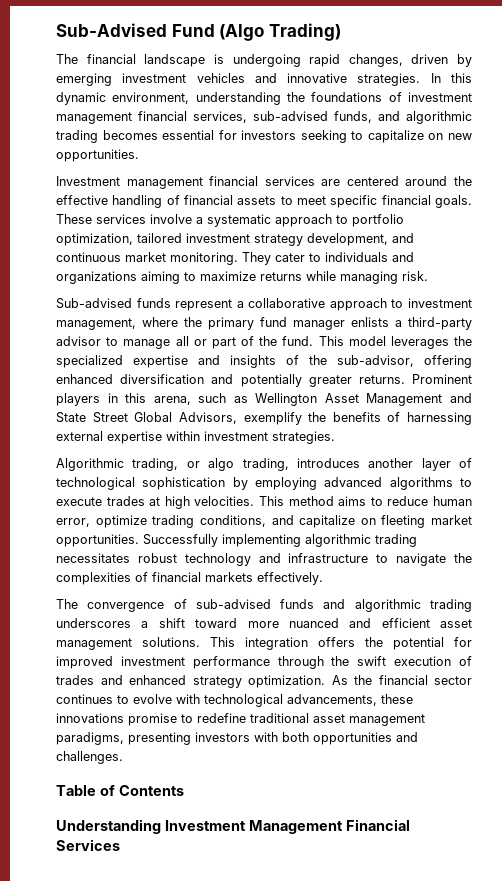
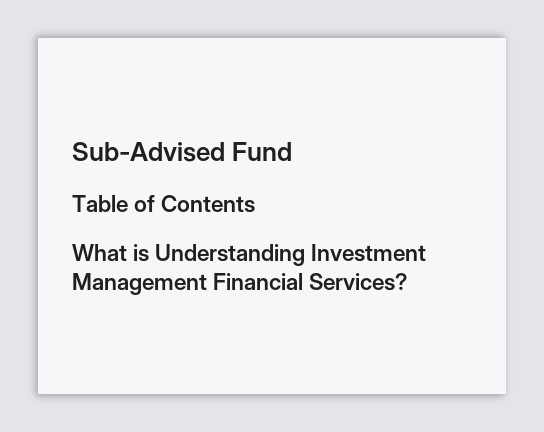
- Sub-Advised Fund (Algo Trading)
- The financial landscape is undergoing rapid changes, driven by emerging investment vehicles and innovative strategies. In this dynamic environment, understanding the foundations of investment management financial services, sub-advised funds, and algorithmic trading becomes essential for investors seeking to capitalize on new opportunities.
- Investment management financial services are centered around the effective handling of financial assets to meet specific financial goals. These services involve a systematic approach to portfolio optimization, tailored investment strategy development, and continuous market monitoring. They cater to individuals and organizations aiming to maximize returns while managing risk.
- Sub-advised funds represent a collaborative approach to investment management, where the primary fund manager enlists a third-party advisor to manage all or part of the fund. This model leverages the specialized expertise and insights of the sub-advisor, offering enhanced diversification and potentially greater returns. Prominent players in this arena, such as Wellington Asset Management and State Street Global Advisors, exemplify the benefits of harnessing external expertise within investment strategies.
- Algorithmic trading, or algo trading, introduces another layer of technological sophistication by employing advanced algorithms to execute trades at high velocities. This method aims to reduce human error, optimize trading conditions, and capitalize on fleeting market opportunities. Successfully implementing algorithmic trading necessitates robust technology and infrastructure to navigate the complexities of financial markets effectively.
- The convergence of sub-advised funds and algorithmic trading underscores a shift toward more nuanced and efficient asset management solutions. This integration offers the potential for improved investment performance through the swift execution of trades and enhanced strategy optimization. As the financial sector continues to evolve with technological advancements, these innovations promise to redefine traditional asset management paradigms, presenting investors with both opportunities and challenges.
+ Sub-Advised Fund
- Understanding Investment Management Financial Services
+ What is Understanding Investment Management Financial Services?

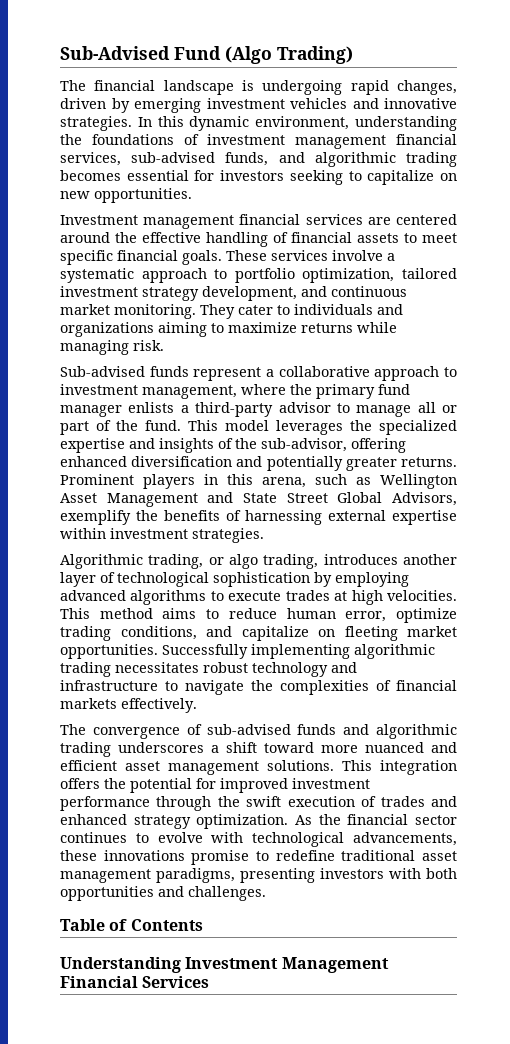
- Sub-Advised Fund
+ Sub-Advised Fund (Algo Trading)
+ The financial landscape is undergoing rapid changes, driven by emerging investment vehicles and innovative strategies. In this dynamic environment, understanding the foundations of investment management financial services, sub-advised funds, and algorithmic trading becomes essential for investors seeking to capitalize on new opportunities.
+ Investment management financial services are centered around the effective handling of financial assets to meet specific financial goals. These services involve a systematic approach to portfolio optimization, tailored investment strategy development, and continuous market monitoring. They cater to individuals and organizations aiming to maximize returns while managing risk.
+ Sub-advised funds represent a collaborative approach to investment management, where the primary fund manager enlists a third-party advisor to manage all or part of the fund. This model leverages the specialized expertise and insights of the sub-advisor, offering enhanced diversification and potentially greater returns. Prominent players in this arena, such as Wellington Asset Management and State Street Global Advisors, exemplify the benefits of harnessing external expertise within investment strategies.
+ Algorithmic trading, or algo trading, introduces another layer of technological sophistication by employing advanced algorithms to execute trades at high velocities. This method aims to reduce human error, optimize trading conditions, and capitalize on fleeting market opportunities. Successfully implementing algorithmic trading necessitates robust technology and infrastructure to navigate the complexities of financial markets effectively.
+ The convergence of sub-advised funds and algorithmic trading underscores a shift toward more nuanced and efficient asset management solutions. This integration offers the potential for improved investment performance through the swift execution of trades and enhanced strategy optimization. As the financial sector continues to evolve with technological advancements, these innovations promise to redefine traditional asset management paradigms, presenting investors with both opportunities and challenges.
- What is Understanding Investment Management Financial Services?
+ Understanding Investment Management Financial Services

